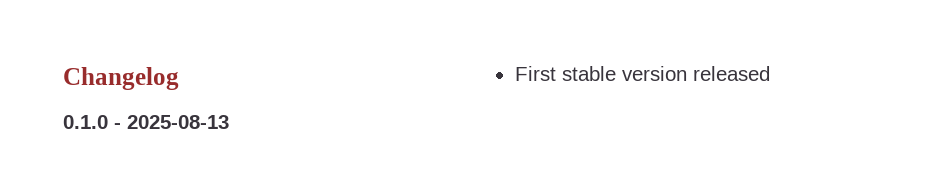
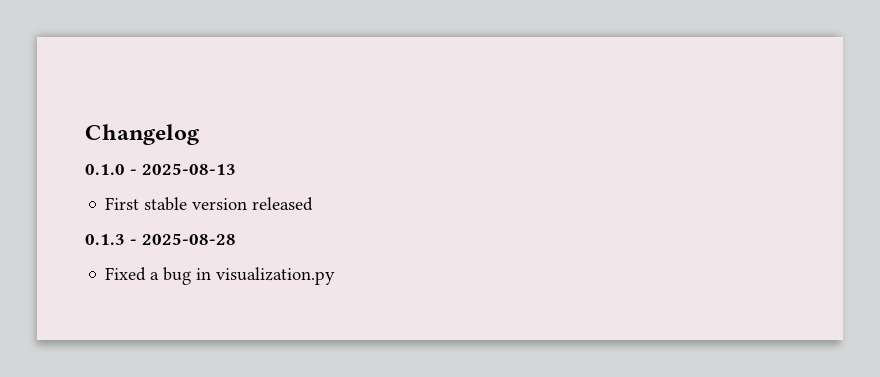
+ 0.1.3 - 2025-08-28
+ Fixed a bug in visualization.py

